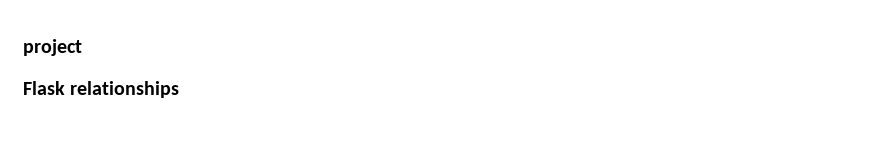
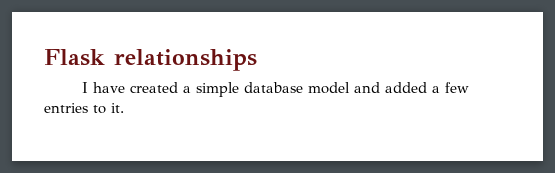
- project
+ I have created a simple database model and added a few entries to it.

